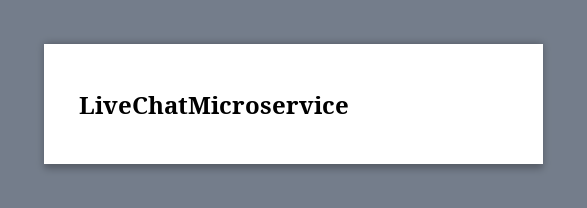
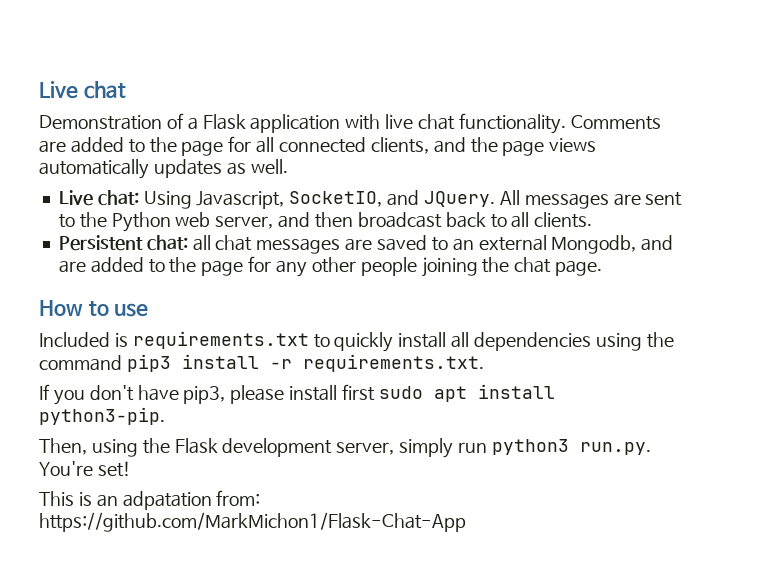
- LiveChatMicroservice
+ Live chat
+ Demonstration of a Flask application with live chat functionality. Comments are added to the page for all connected clients, and the page views automatically updates as well.
+ Live chat: Using Javascript, SocketIO, and JQuery. All messages are sent to the Python web server, and then broadcast back to all clients.
+ Persistent chat: all chat messages are saved to an external Mongodb, and are added to the page for any other people joining the chat page.
+ How to use
+ Included is requirements.txt to quickly install all dependencies using the command pip3 install -r requirements.txt.
+ If you don't have pip3, please install first sudo apt install python3-pip.
+ Then, using the Flask development server, simply run python3 run.py. You're set!
+ This is an adpatation from: https://github.com/MarkMichon1/Flask-Chat-App

